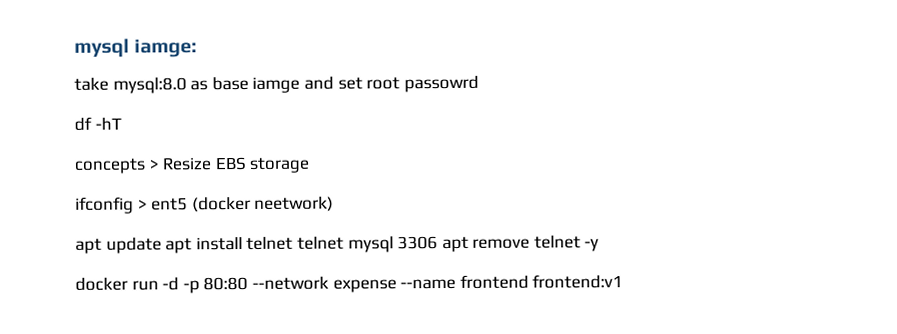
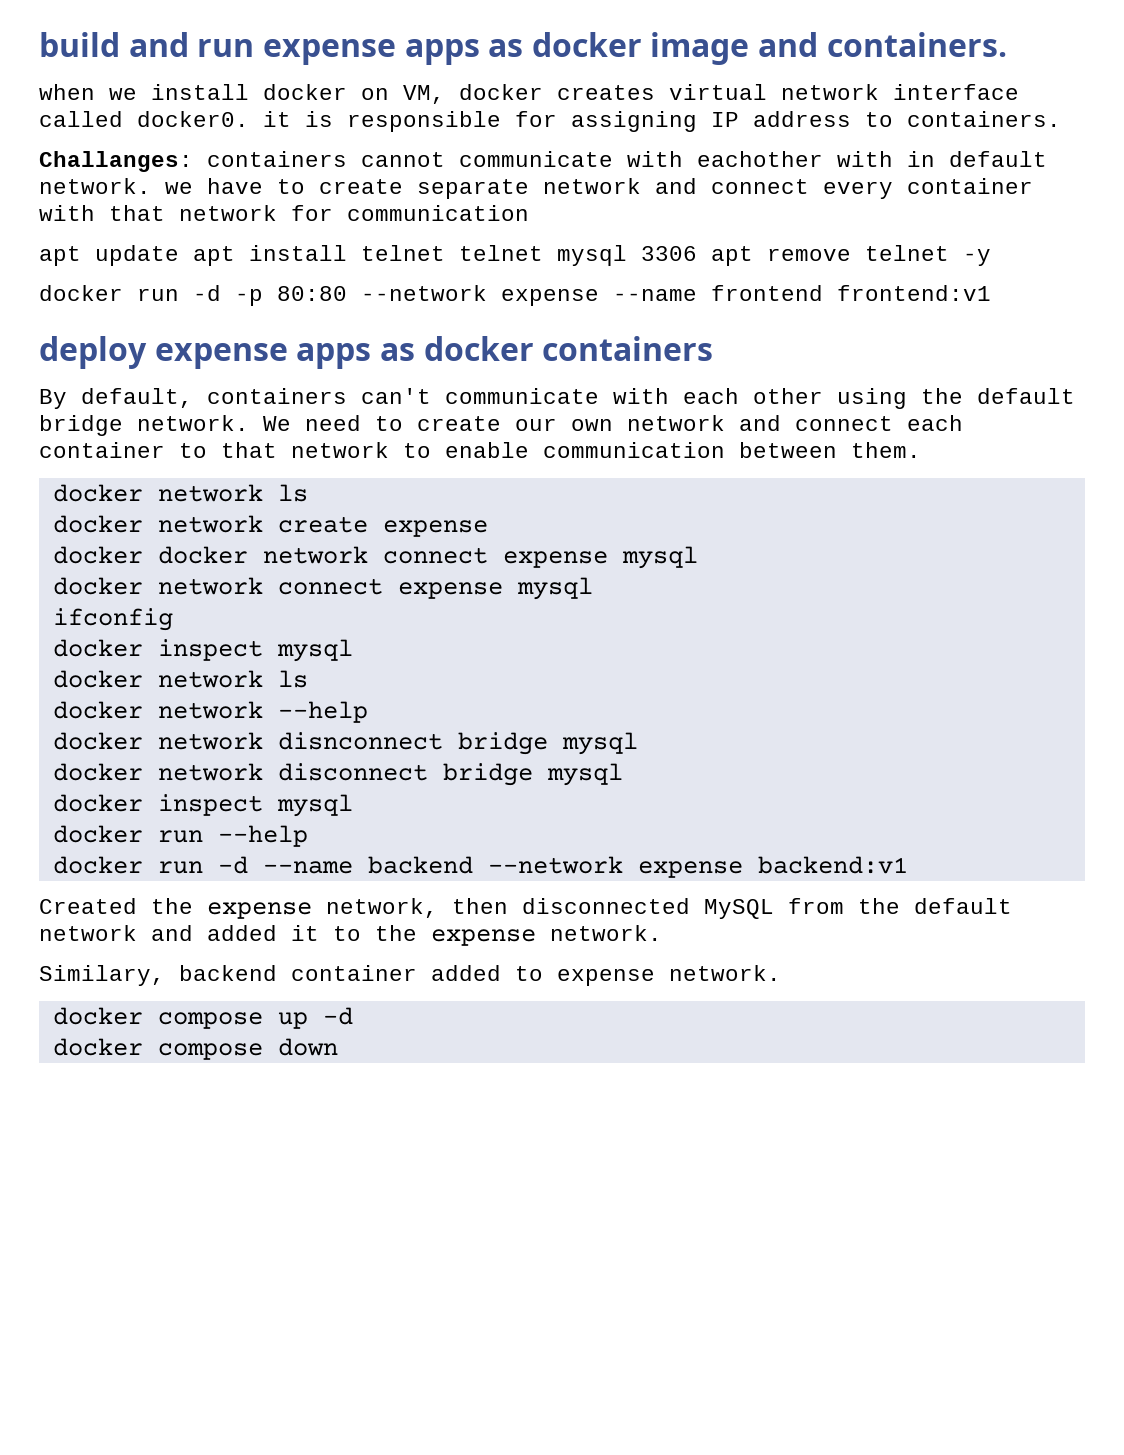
- mysql iamge:
- take mysql:8.0 as base iamge and set root passowrd
- df -hT
- concepts > Resize EBS storage
- ifconfig > ent5 (docker neetwork)
+ build and run expense apps as docker image and containers.
+ when we install docker on VM, docker creates virtual network interface called docker0. it is responsible for assigning IP address to containers.
+ Challanges: containers cannot communicate with eachother with in default network. we have to create separate network and connect every container with that network for communication
+ deploy expense apps as docker containers
+ By default, containers can't communicate with each other using the default bridge network. We need to create our own network and connect each container to that network to enable communication between them.
+ docker network ls
+ docker network create expense
+ docker docker network connect expense mysql
+ docker network connect expense mysql
+ ifconfig
+ docker inspect mysql
+ docker network ls
+ docker network --help
+ docker network disnconnect bridge mysql
+ docker network disconnect bridge mysql
+ docker inspect mysql
+ docker run --help
+ docker run -d --name backend --network expense backend:v1
+ Created the expense network, then disconnected MySQL from the default network and added it to the expense network.
+ Similary, backend container added to expense network.
+ docker compose up -d
+ docker compose down

